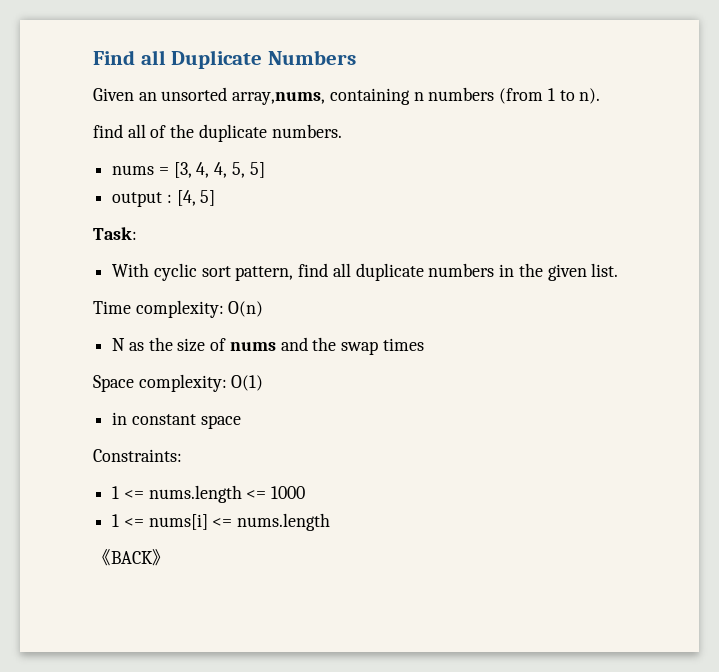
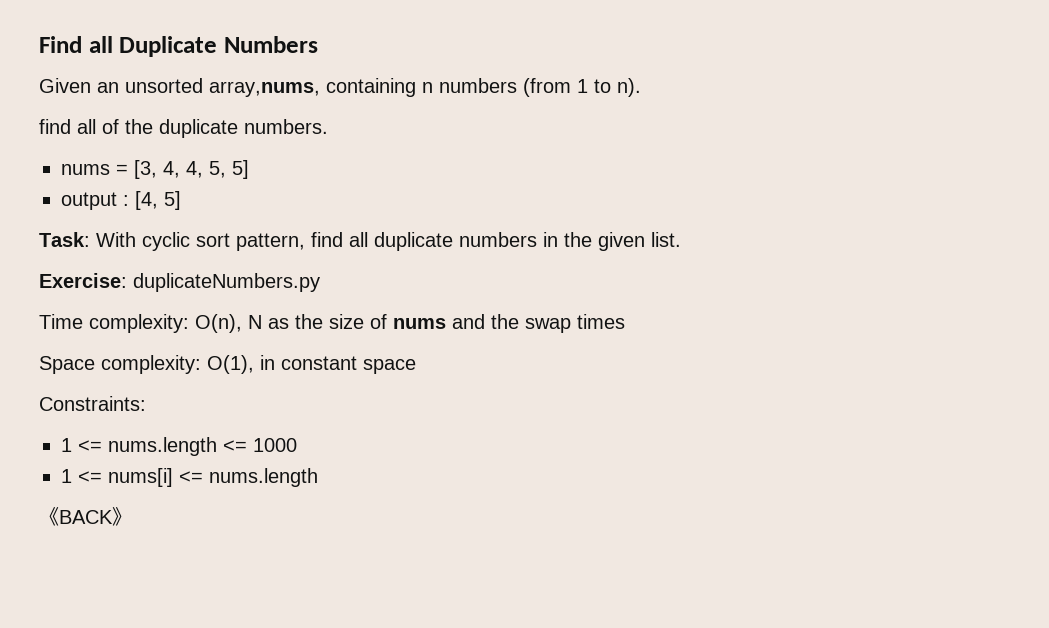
- Task:
- With cyclic sort pattern, find all duplicate numbers in the given list.
+ Task: With cyclic sort pattern, find all duplicate numbers in the given list.
+ Exercise: duplicateNumbers.py
- Time complexity: O(n)
- N as the size of nums and the swap times
+ Time complexity: O(n), N as the size of nums and the swap times
- Space complexity: O(1)
- in constant space
+ Space complexity: O(1), in constant space

